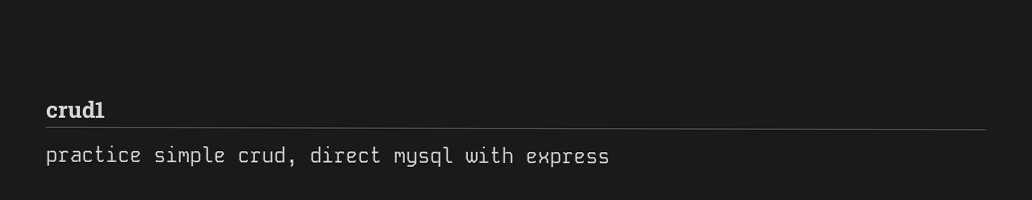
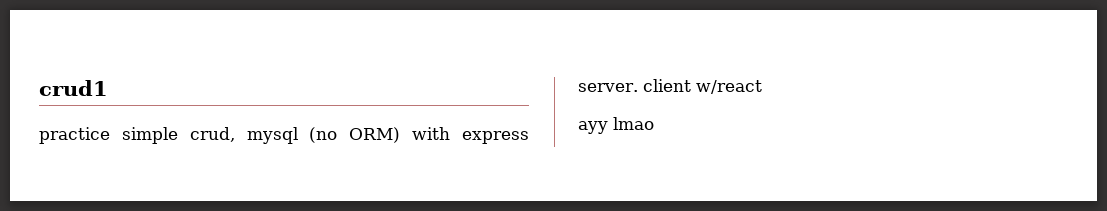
- practice simple crud, direct mysql with express
+ practice simple crud, mysql (no ORM) with express server. client w/react
+ ayy lmao

